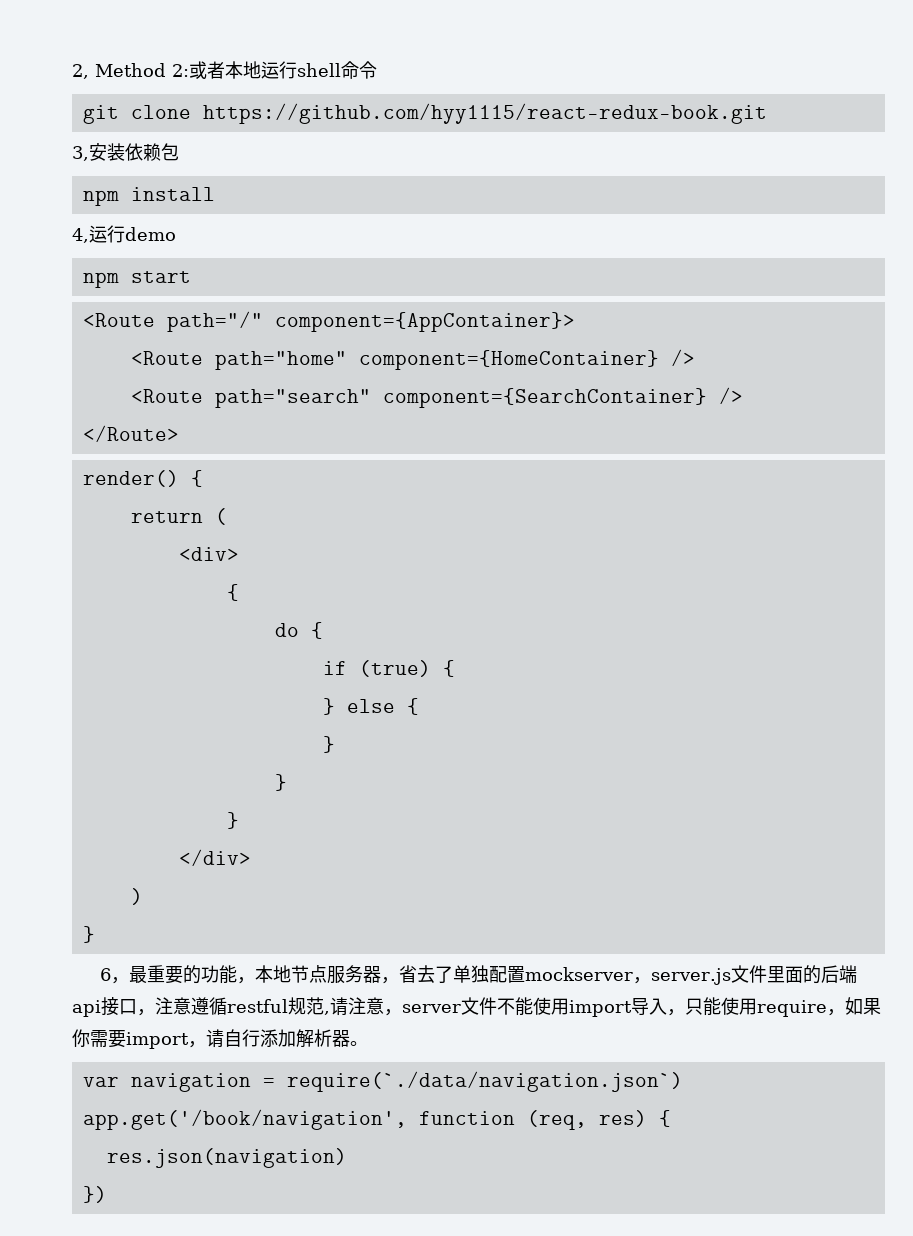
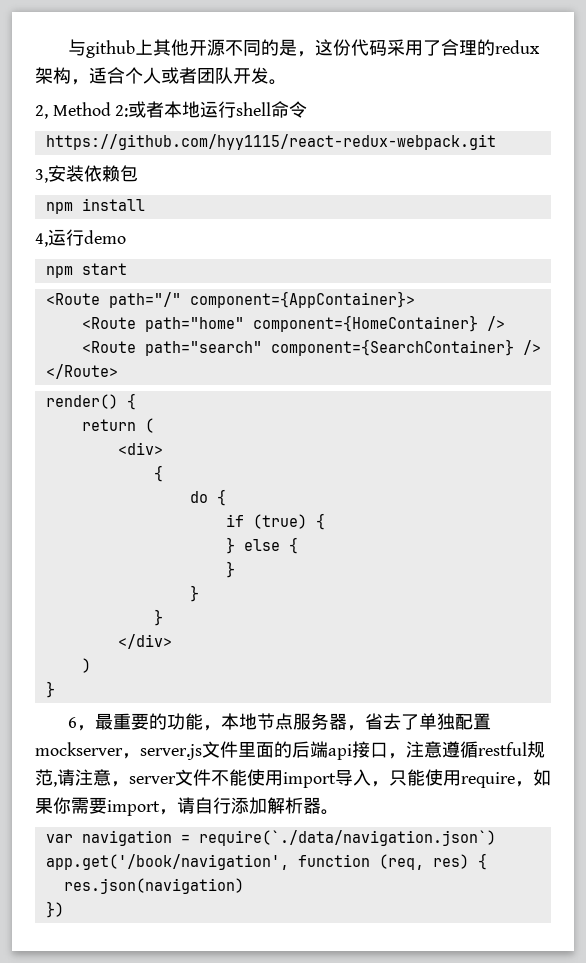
+ 与github上其他开源不同的是，这份代码采用了合理的redux架构，适合个人或者团队开发。
- git clone https://github.com/hyy1115/react-redux-book.git
+ https://github.com/hyy1115/react-redux-webpack.git

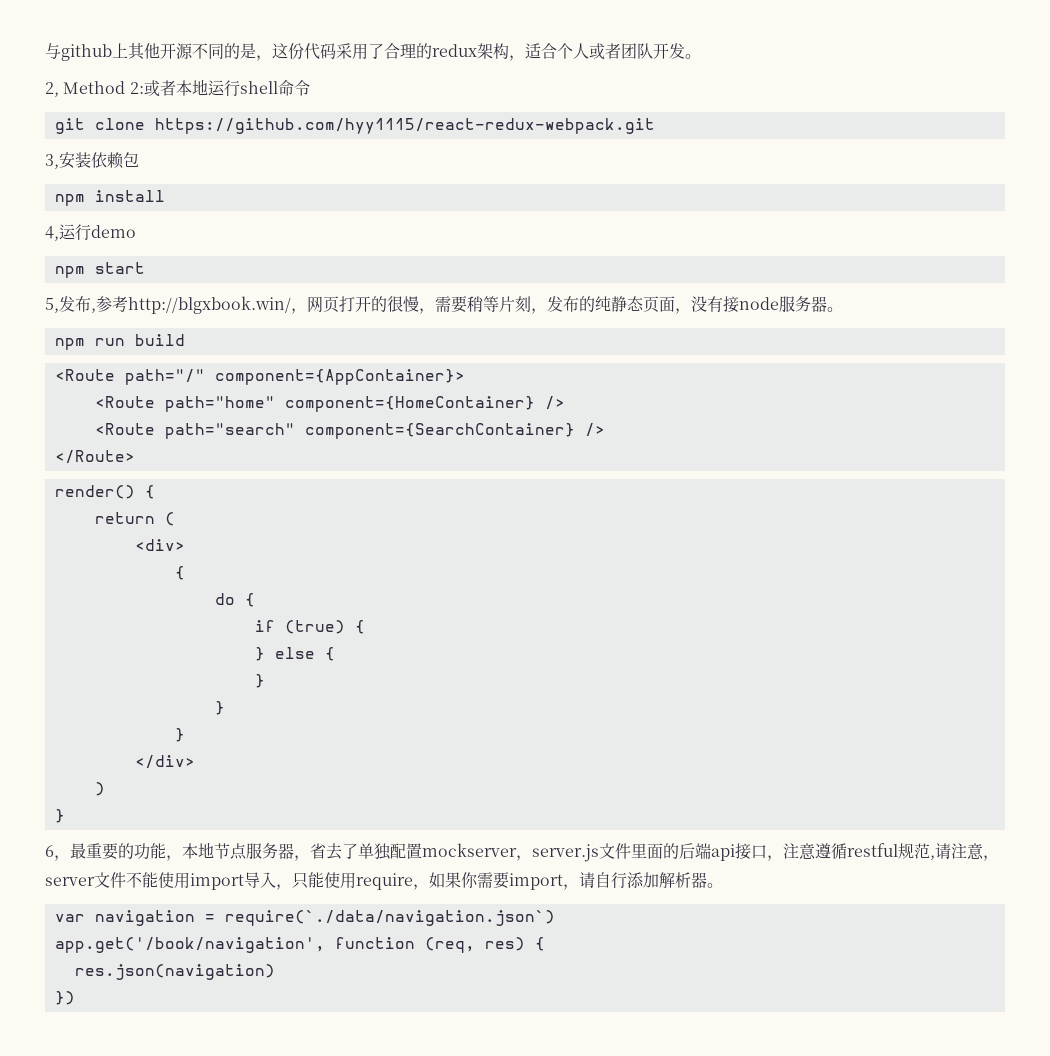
- https://github.com/hyy1115/react-redux-webpack.git
+ git clone https://github.com/hyy1115/react-redux-webpack.git
+ 5,发布,参考http://blgxbook.win/，网页打开的很慢，需要稍等片刻，发布的纯静态页面，没有接node服务器。
+ npm run build

